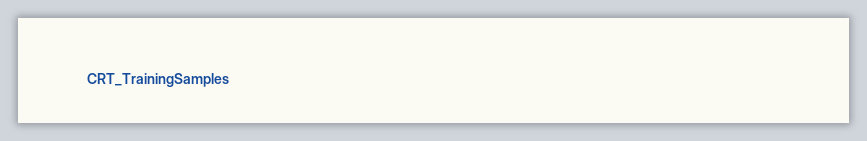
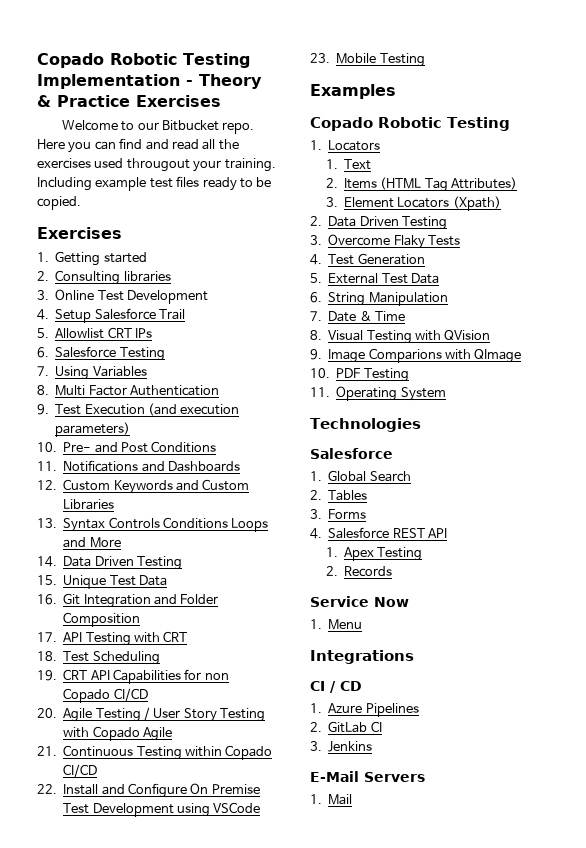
- CRT_TrainingSamples
+ Copado Robotic Testing Implementation - Theory & Practice Exercises
+ Welcome to our Bitbucket repo. Here you can find and read all the exercises used througout your training. Including example test files ready to be copied.
+ Exercises
+ 1. Getting started
+ 2. Consulting libraries
+ 3. Online Test Development
+ 4. Setup Salesforce Trail
+ 5. Allowlist CRT IPs
+ 6. Salesforce Testing
+ 7. Using Variables
+ 8. Multi Factor Authentication
+ 9. Test Execution (and execution parameters)
+ 10. Pre- and Post Conditions
+ 11. Notifications and Dashboards
+ 12. Custom Keywords and Custom Libraries
+ 13. Syntax Controls Conditions Loops and More
+ 14. Data Driven Testing
+ 15. Unique Test Data
+ 16. Git Integration and Folder Composition
+ 17. API Testing with CRT
+ 18. Test Scheduling
+ 19. CRT API Capabilities for non Copado CI/CD
+ 20. Agile Testing / User Story Testing with Copado Agile
+ 21. Continuous Testing within Copado CI/CD
+ 22. Install and Configure On Premise Test Development using VSCode
+ 23. Mobile Testing
+ Examples
+ Copado Robotic Testing
+ 1. Locators
+ 1. Text
+ 2. Items (HTML Tag Attributes)
+ 3. Element Locators (Xpath)
+ 2. Data Driven Testing
+ 3. Overcome Flaky Tests
+ 4. Test Generation
+ 5. External Test Data
+ 6. String Manipulation
+ 7. Date & Time
+ 8. Visual Testing with QVision
+ 9. Image Comparions with QImage
+ 10. PDF Testing
+ 11. Operating System
+ Technologies
+ Salesforce
+ 1. Global Search
+ 2. Tables
+ 3. Forms
+ 4. Salesforce REST API
+ 1. Apex Testing
+ 2. Records
+ Service Now
+ 1. Menu
+ Integrations
+ CI / CD
+ 1. Azure Pipelines
+ 2. GitLab CI
+ 3. Jenkins
+ E-Mail Servers
+ 1. Mail

